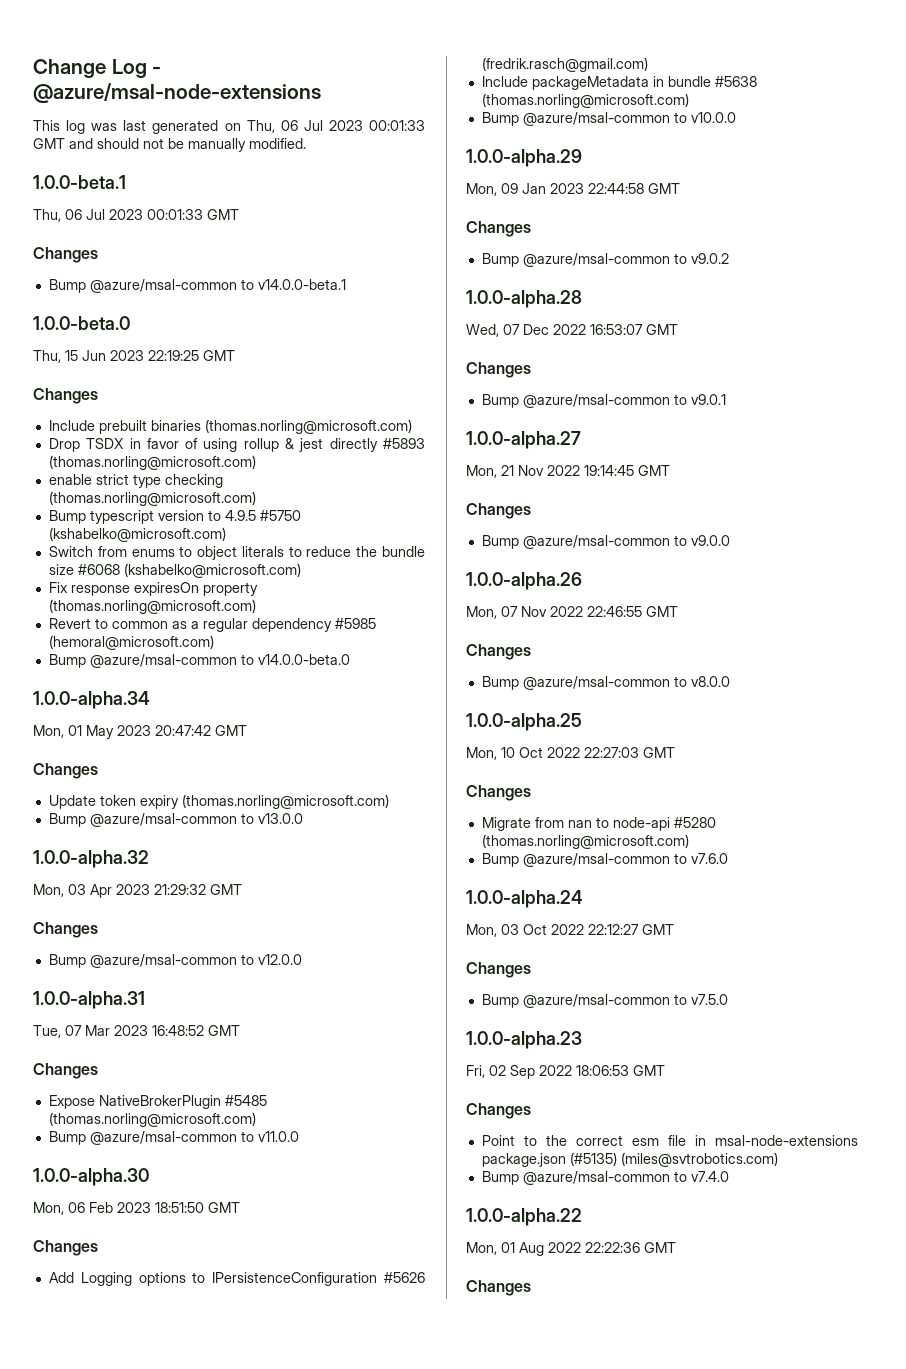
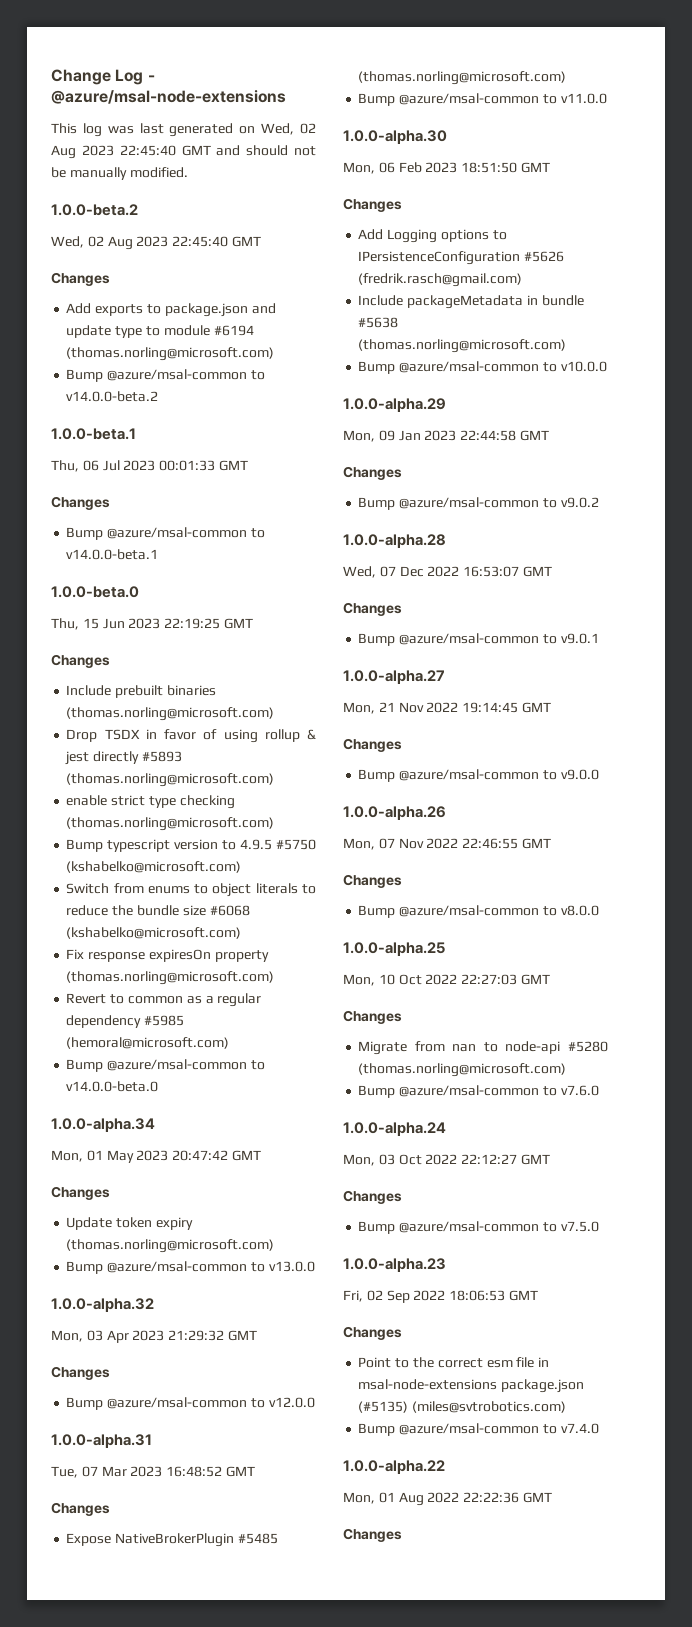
- This log was last generated on Thu, 06 Jul 2023 00:01:33 GMT and should not be manually modified.
+ This log was last generated on Wed, 02 Aug 2023 22:45:40 GMT and should not be manually modified.
+ 1.0.0-beta.2
+ Wed, 02 Aug 2023 22:45:40 GMT
+ Changes
+ Add exports to package.json and update type to module #6194 (thomas.norling@microsoft.com)
+ Bump @azure/msal-common to v14.0.0-beta.2

